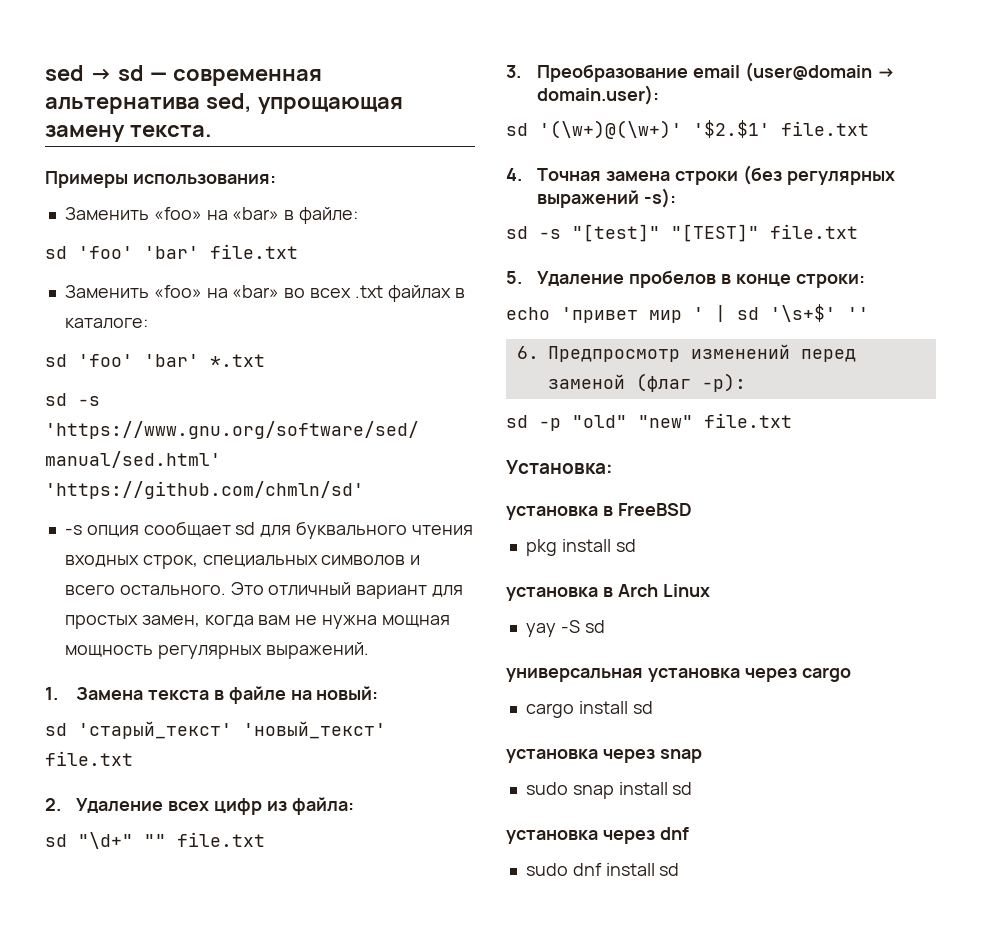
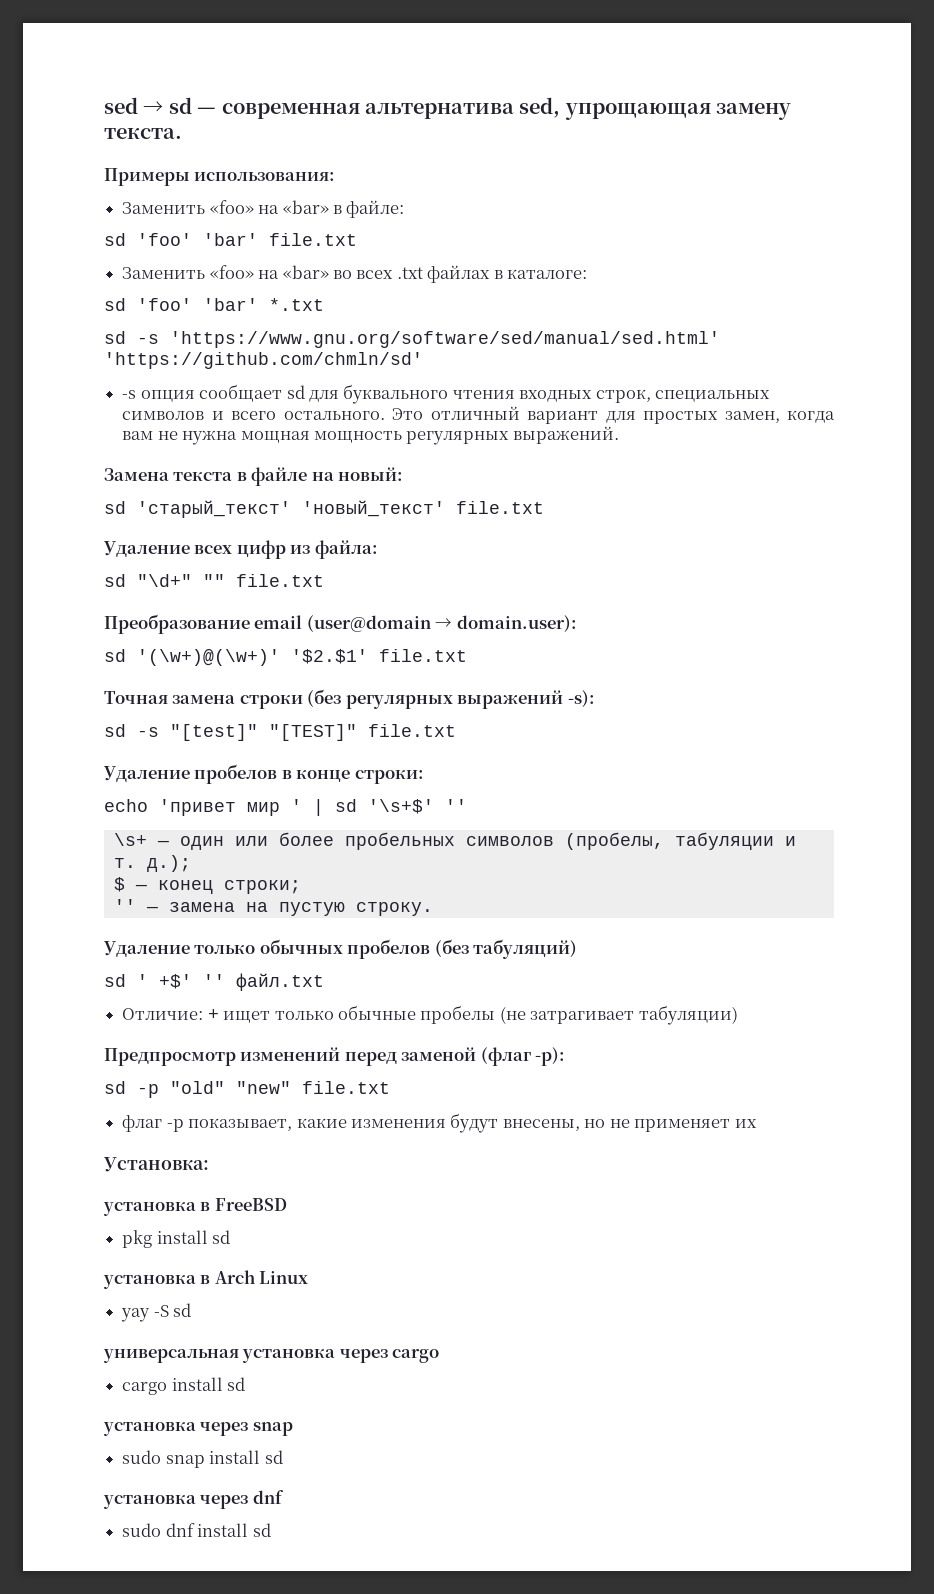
- 1. Замена текста в файле на новый:
+ Замена текста в файле на новый:
- 2. Удаление всех цифр из файла:
+ Удаление всех цифр из файла:
- 3. Преобразование email (user@domain → domain.user):
+ Преобразование email (user@domain → domain.user):
- 4. Точная замена строки (без регулярных выражений -s):
+ Точная замена строки (без регулярных выражений -s):
- 5. Удаление пробелов в конце строки:
+ Удаление пробелов в конце строки:
- 6. Предпросмотр изменений перед заменой (флаг -p):
+ \s+ — один или более пробельных символов (пробелы, табуляции и т. д.);
+ $ — конец строки;
+ '' — замена на пустую строку.
+ Удаление только обычных пробелов (без табуляций)
+ sd ' +$' '' файл.txt
+ Отличие: + ищет только обычные пробелы (не затрагивает табуляции)
+ Предпросмотр изменений перед заменой (флаг -p):
+ флаг -p показывает, какие изменения будут внесены, но не применяет их

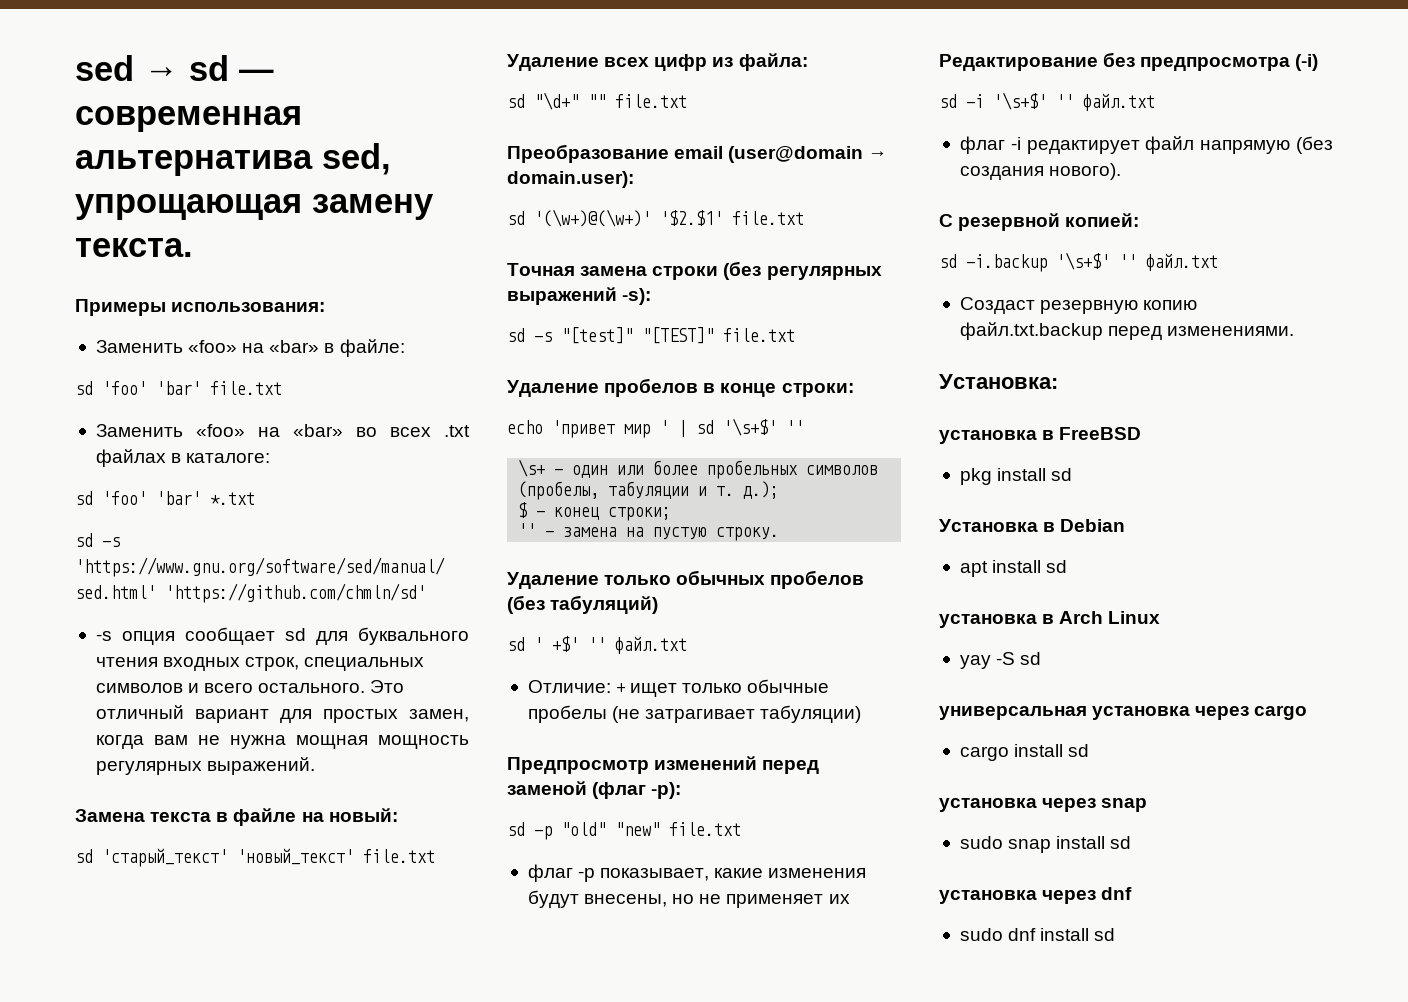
+ Редактирование без предпросмотра (-i)
+ sd -i '\s+$' '' файл.txt
+ флаг -i редактирует файл напрямую (без создания нового).
+ С резервной копией:
+ sd -i.backup '\s+$' '' файл.txt
+ Создаст резервную копию файл.txt.backup перед изменениями.
+ Установка в Debian
+ apt install sd

